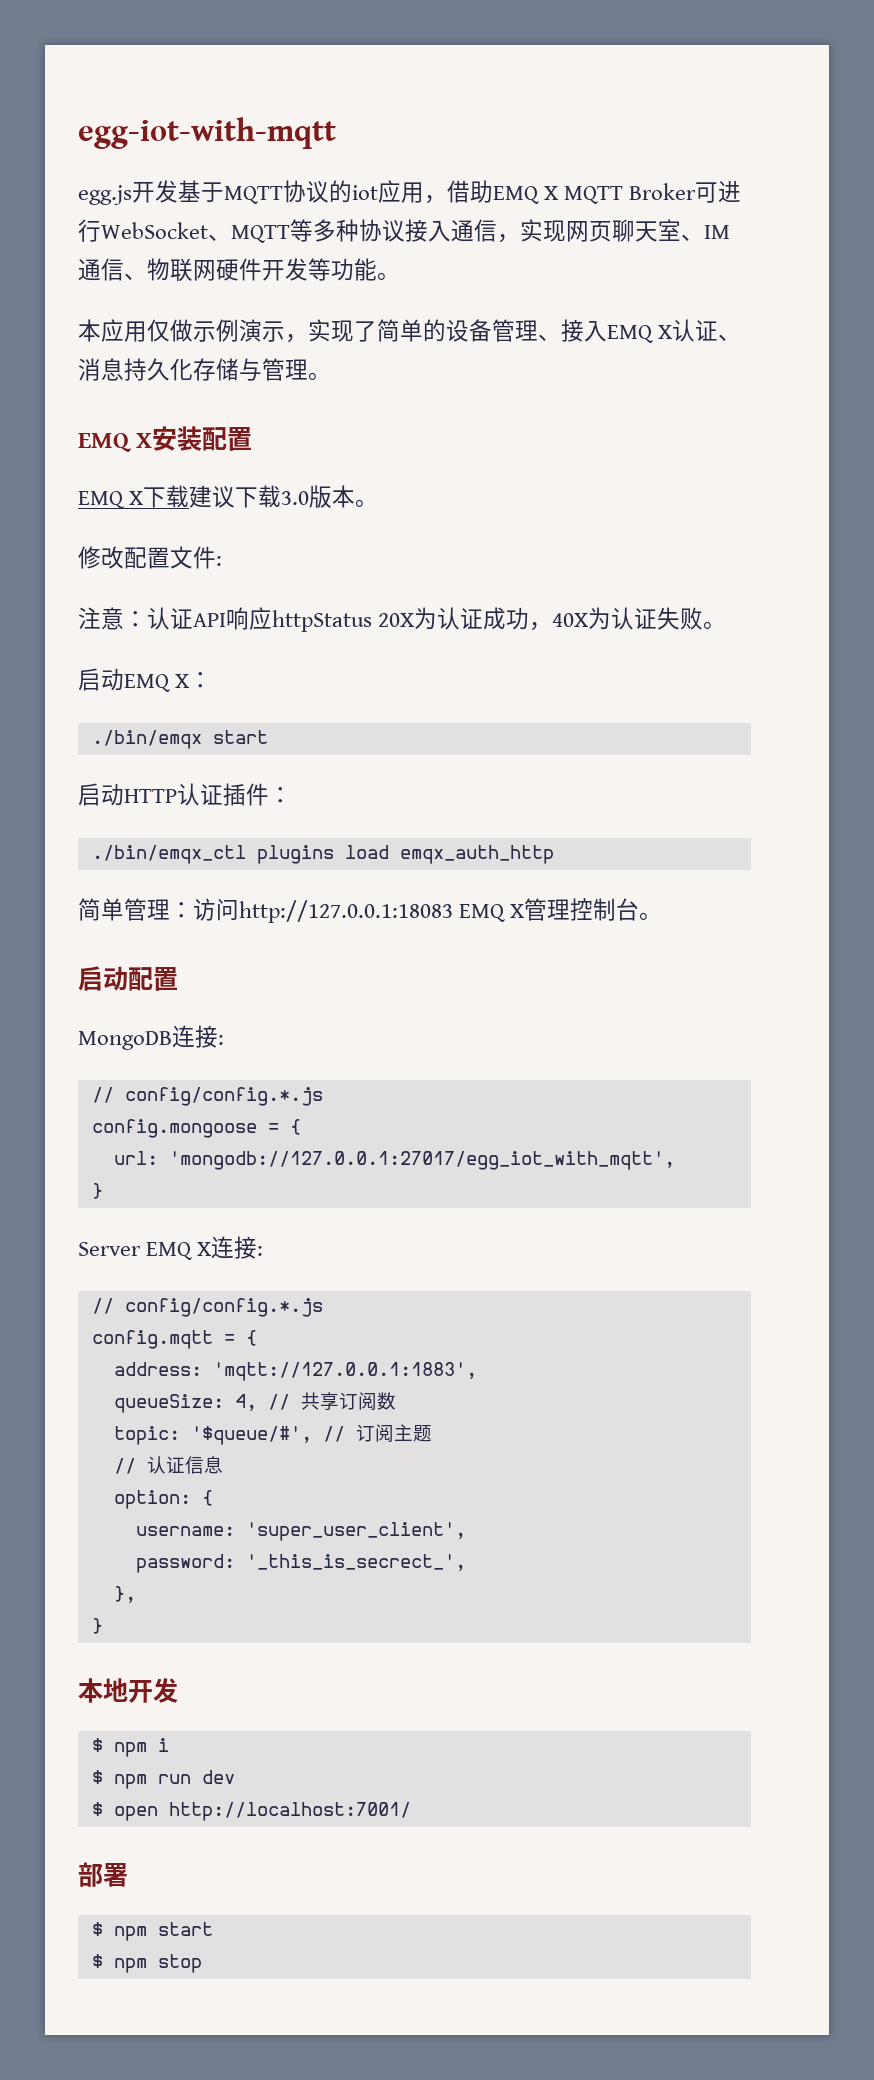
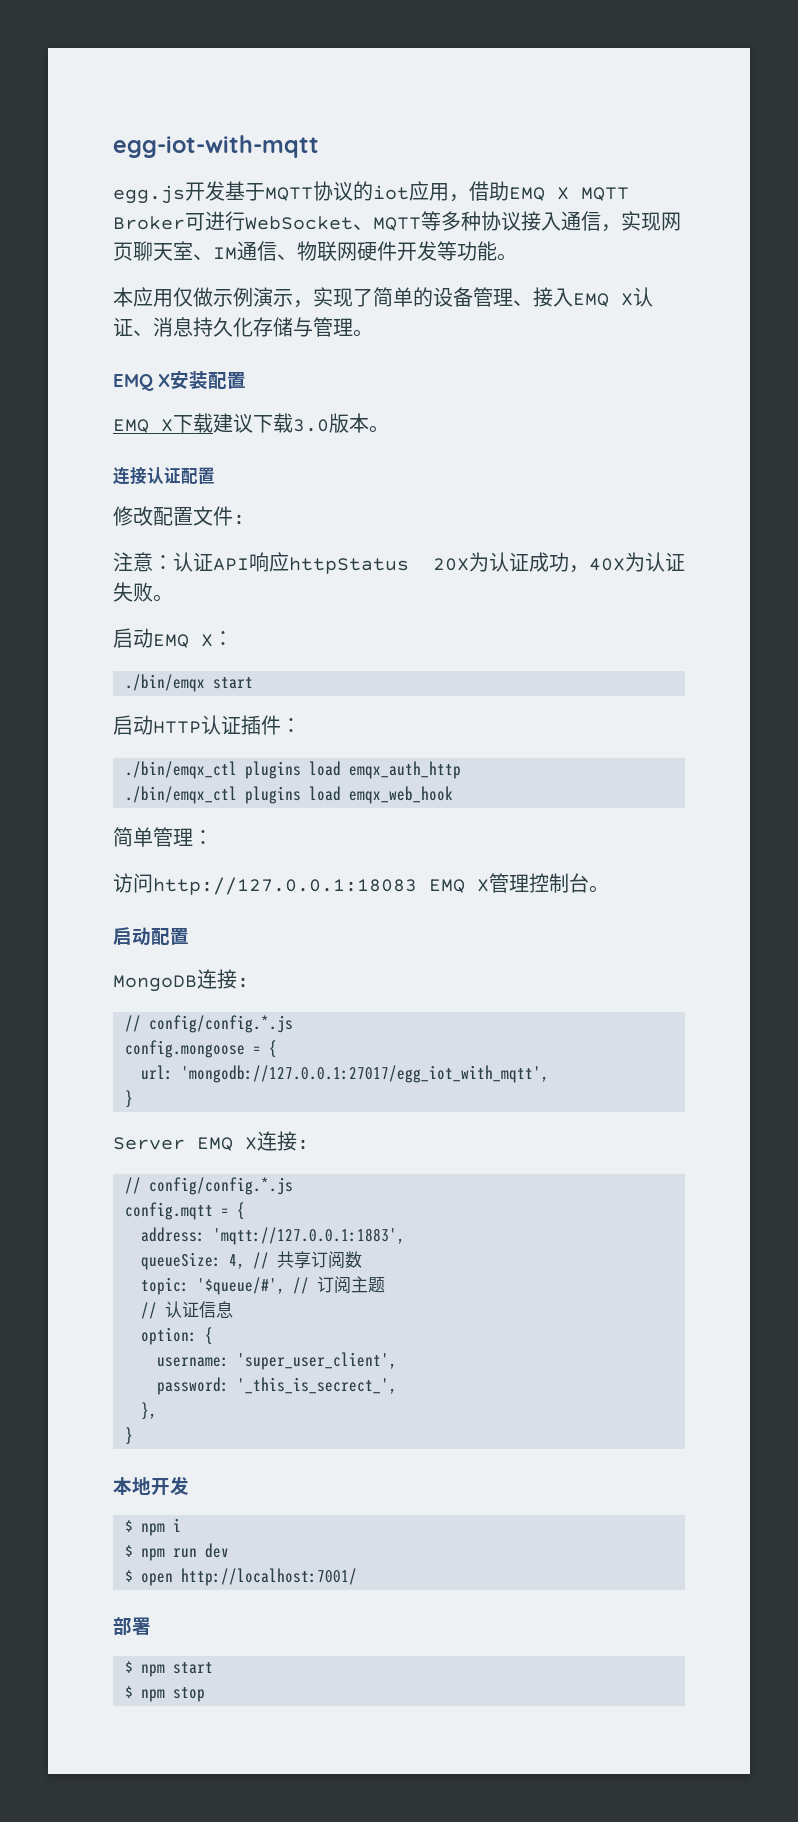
+ 连接认证配置
+ ./bin/emqx_ctl plugins load emqx_web_hook
- 简单管理：访问http://127.0.0.1:18083 EMQ X管理控制台。
+ 简单管理：
+ 访问http://127.0.0.1:18083 EMQ X管理控制台。

